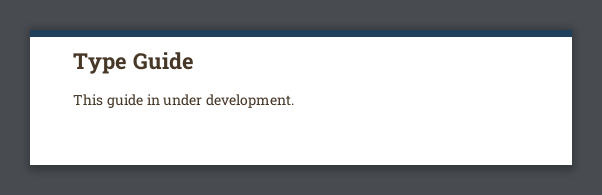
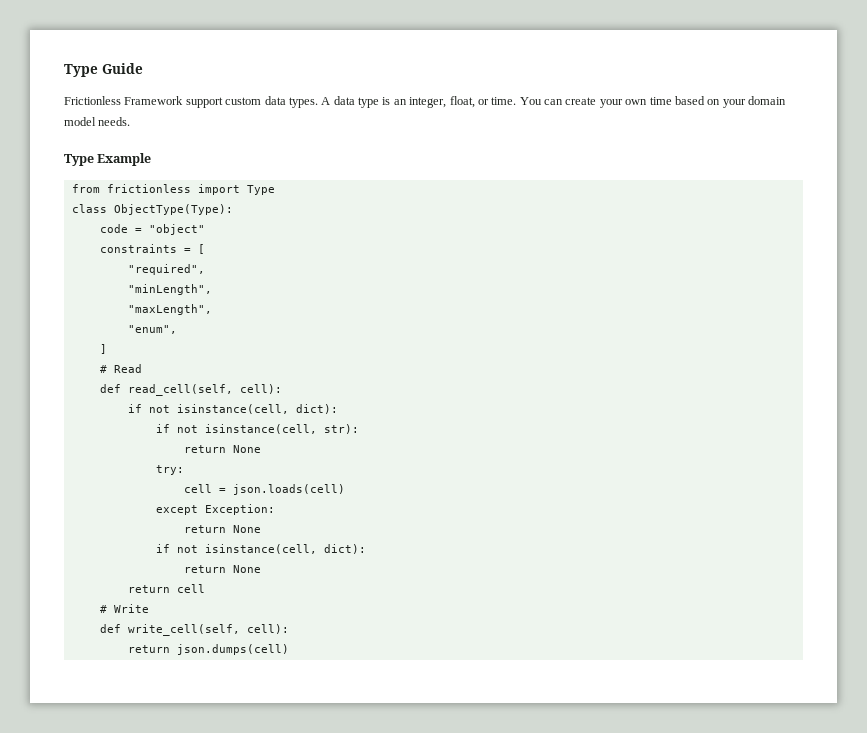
- This guide in under development.
+ Frictionless Framework support custom data types. A data type is an integer, float, or time. You can create your own time based on your domain model needs.
+ Type Example
+ from frictionless import Type
+ class ObjectType(Type):
+ code = "object"
+ constraints = [
+ "required",
+ "minLength",
+ "maxLength",
+ "enum",
+ ]
+ # Read
+ def read_cell(self, cell):
+ if not isinstance(cell, dict):
+ if not isinstance(cell, str):
+ return None
+ try:
+ cell = json.loads(cell)
+ except Exception:
+ return None
+ if not isinstance(cell, dict):
+ return None
+ return cell
+ # Write
+ def write_cell(self, cell):
+ return json.dumps(cell)

